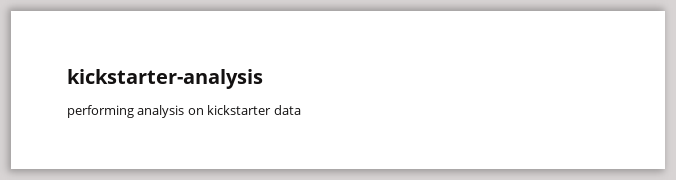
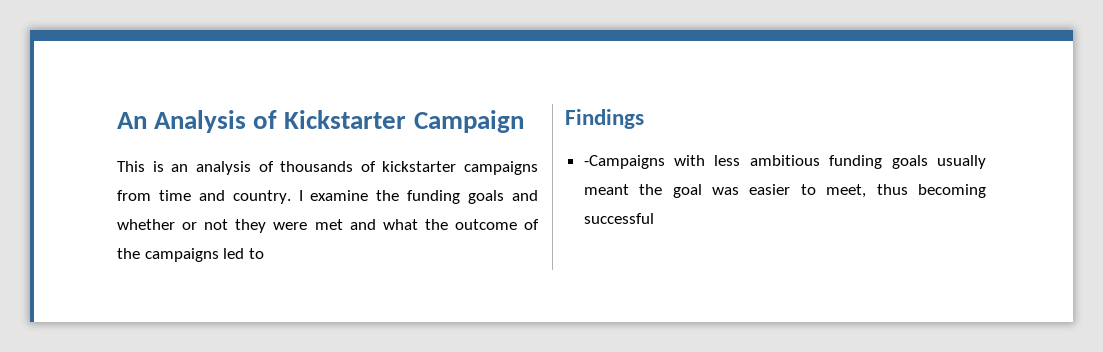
- kickstarter-analysis
- performing analysis on kickstarter data
+ An Analysis of Kickstarter Campaign
+ This is an analysis of thousands of kickstarter campaigns from time and country. I examine the funding goals and whether or not they were met and what the outcome of the campaigns led to
+ Findings
+ -Campaigns with less ambitious funding goals usually meant the goal was easier to meet, thus becoming successful

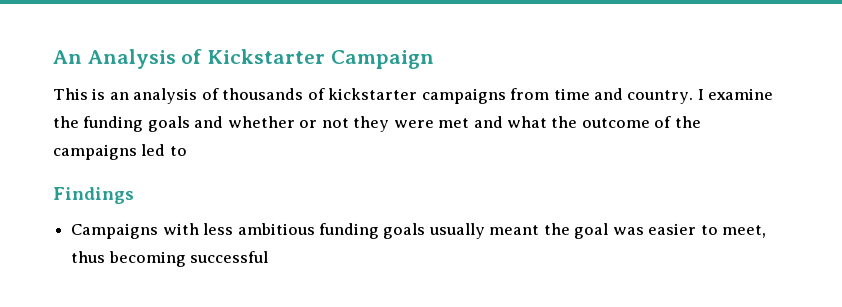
- -Campaigns with less ambitious funding goals usually meant the goal was easier to meet, thus becoming successful
+ Campaigns with less ambitious funding goals usually meant the goal was easier to meet, thus becoming successful

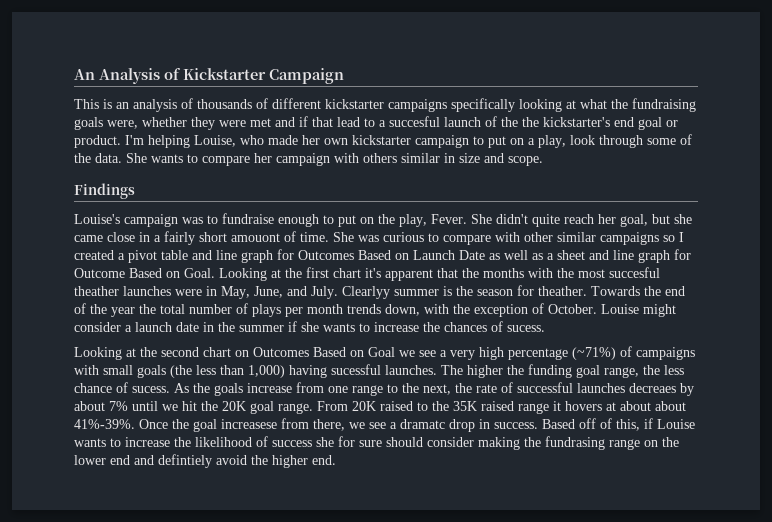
- This is an analysis of thousands of kickstarter campaigns from time and country. I examine the funding goals and whether or not they were met and what the outcome of the campaigns led to
+ This is an analysis of thousands of different kickstarter campaigns specifically looking at what the fundraising goals were, whether they were met and if that lead to a succesful launch of the the kickstarter's end goal or product. I'm helping Louise, who made her own kickstarter campaign to put on a play, look through some of the data. She wants to compare her campaign with others similar in size and scope.
  Findings
- Campaigns with less ambitious funding goals usually meant the goal was easier to meet, thus becoming successful
+ Louise's campaign was to fundraise enough to put on the play, Fever. She didn't quite reach her goal, but she came close in a fairly short amouont of time. She was curious to compare with other similar campaigns so I created a pivot table and line graph for Outcomes Based on Launch Date as well as a sheet and line graph for Outcome Based on Goal. Looking at the first chart it's apparent that the months with the most succesful theather launches were in May, June, and July. Clearlyy summer is the season for theather. Towards the end of the year the total number of plays per month trends down, with the exception of October. Louise might consider a launch date in the summer if she wants to increase the chances of sucess.
+ Looking at the second chart on Outcomes Based on Goal we see a very high percentage (~71%) of campaigns with small goals (the less than 1,000) having sucessful launches. The higher the funding goal range, the less chance of sucess. As the goals increase from one range to the next, the rate of successful launches decreaes by about 7% until we hit the 20K goal range. From 20K raised to the 35K raised range it hovers at about about 41%-39%. Once the goal increasese from there, we see a dramatc drop in success. Based off of this, if Louise wants to increase the likelihood of success she for sure should consider making the fundrasing range on the lower end and defintiely avoid the higher end.

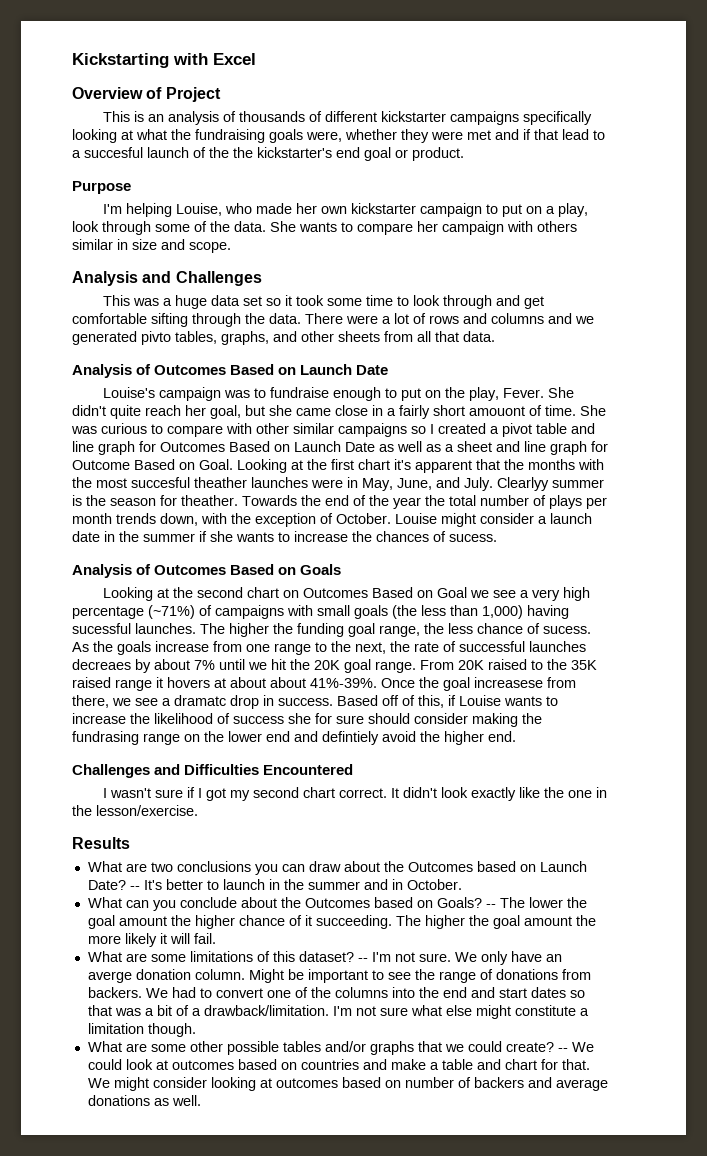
- An Analysis of Kickstarter Campaign
+ Kickstarting with Excel
+ Overview of Project
- This is an analysis of thousands of different kickstarter campaigns specifically looking at what the fundraising goals were, whether they were met and if that lead to a succesful launch of the the kickstarter's end goal or product. I'm helping Louise, who made her own kickstarter campaign to put on a play, look through some of the data.
+ This is an analysis of thousands of different kickstarter campaigns specifically looking at what the fundraising goals were, whether they were met and if that lead to a succesful launch of the the kickstarter's end goal or product.
+ Purpose
+ I'm helping Louise, who made her own kickstarter campaign to put on a play, look through some of the data.
- Findings
+ Analysis and Challenges
+ This was a huge data set so it took some time to look through and get comfortable sifting through the data. There were a lot of rows and columns and we generated pivto tables, graphs, and other sheets from all that data.
+ Analysis of Outcomes Based on Launch Date
+ Analysis of Outcomes Based on Goals
+ Challenges and Difficulties Encountered
+ I wasn't sure if I got my second chart correct. It didn't look exactly like the one in the lesson/exercise.
+ Results
+ What are two conclusions you can draw about the Outcomes based on Launch Date? -- It's better to launch in the summer and in October.
+ What can you conclude about the Outcomes based on Goals? -- The lower the goal amount the higher chance of it succeeding. The higher the goal amount the more likely it will fail.
+ What are some limitations of this dataset? -- I'm not sure. We only have an averge donation column. Might be important to see the range of donations from backers. We had to convert one of the columns into the end and start dates so that was a bit of a drawback/limitation. I'm not sure what else might constitute a limitation though.
+ What are some other possible tables and/or graphs that we could create? -- We could look at outcomes based on countries and make a table and chart for that. We might consider looking at outcomes based on number of backers and average donations as well.

